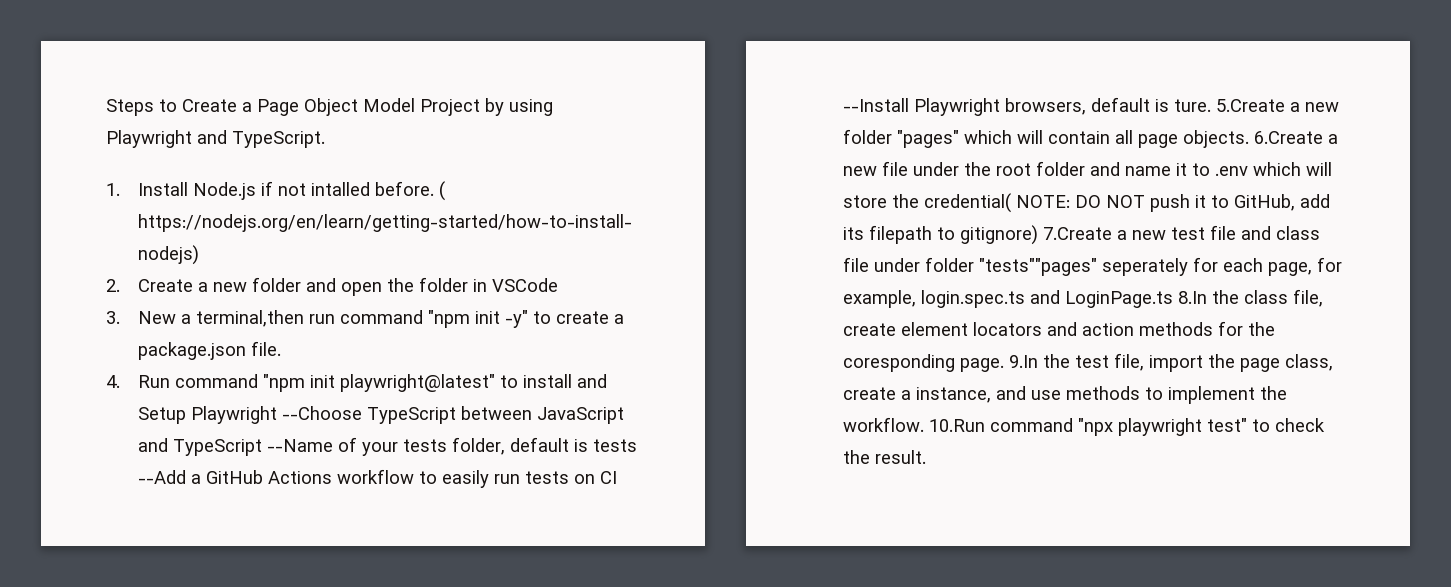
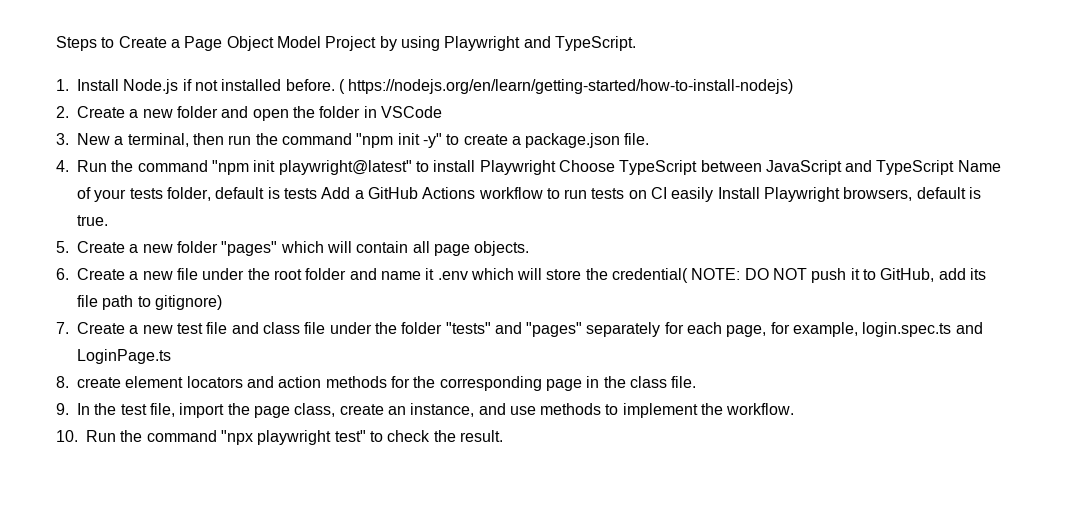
- 1. Install Node.js if not intalled before.
+ 1. Install Node.js if not installed before.
- 3. New a terminal,then run command "npm init -y" to create a package.json file.
+ 3. New a terminal, then run the command "npm init -y" to create a package.json file.
- 4. Run command "npm init playwright@latest" to install and Setup Playwright --Choose TypeScript between JavaScript and TypeScript --Name of your tests folder, default is tests --Add a GitHub Actions workflow to easily run tests on CI --Install Playwright browsers, default is ture. 5.Create a new folder "pages" which will contain all page objects. 6.Create a new file under the root folder and name it to .env which will store the credential( NOTE:
+ 4. Run the command "npm init playwright@latest" to install Playwright Choose TypeScript between JavaScript and TypeScript Name of your tests folder, default is tests Add a GitHub Actions workflow to run tests on CI easily Install Playwright browsers, default is true.
+ 5. Create a new folder "pages" which will contain all page objects.
+ 6. Create a new file under the root folder and name it .env which will store the credential( NOTE:
- DO NOT push it to GitHub, add its filepath to gitignore) 7.Create a new test file and class file under folder "tests""pages" seperately for each page, for example, login.spec.ts and LoginPage.ts 8.In the class file, create element locators and action methods for the coresponding page. 9.In the test file, import the page class, create a instance, and use methods to implement the workflow. 10.Run command "npx playwright test" to check the result.
+ DO NOT push it to GitHub, add its file path to gitignore)
+ 7. Create a new test file and class file under the folder "tests" and "pages" separately for each page, for example, login.spec.ts and LoginPage.ts
+ 8. create element locators and action methods for the corresponding page in the class file.
+ 9. In the test file, import the page class, create an instance, and use methods to implement the workflow.
+ 10. Run the command "npx playwright test" to check the result.

